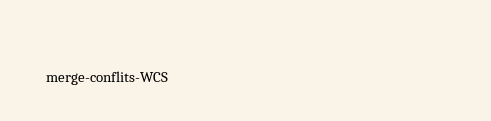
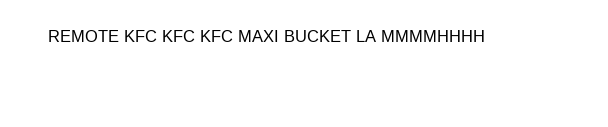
- merge-conflits-WCS
+ REMOTE KFC KFC KFC MAXI BUCKET LA MMMMHHHH

